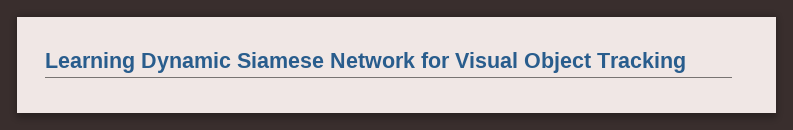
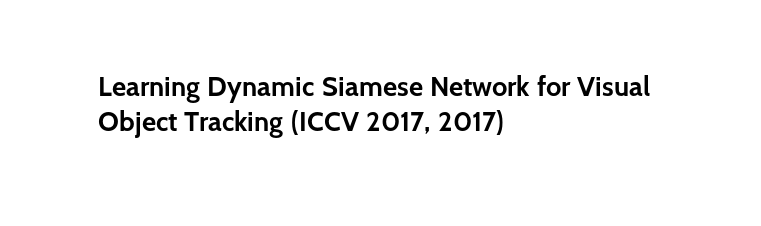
- Learning Dynamic Siamese Network for Visual Object Tracking
+ Learning Dynamic Siamese Network for Visual Object Tracking (ICCV 2017, 2017)

